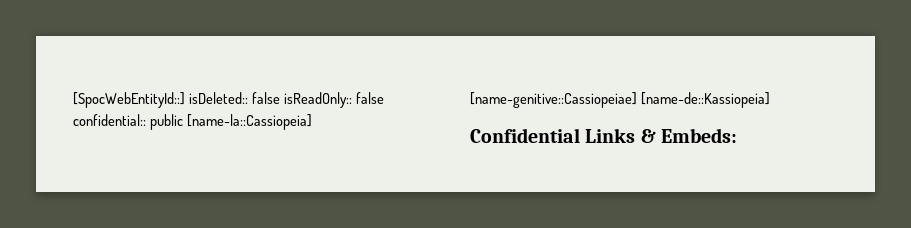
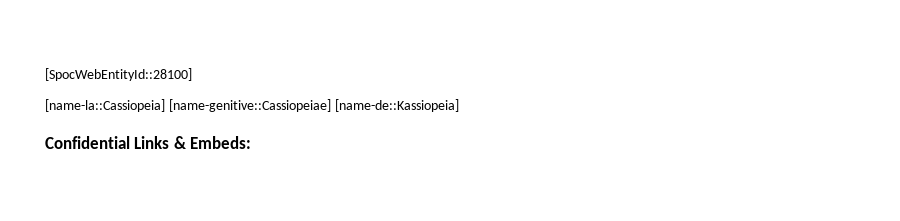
- [SpocWebEntityId::] isDeleted:: false isReadOnly:: false confidential:: public [name-la::Cassiopeia] [name-genitive::Cassiopeiae] [name-de::Kassiopeia]
+ [SpocWebEntityId::28100]
+ [name-la::Cassiopeia] [name-genitive::Cassiopeiae] [name-de::Kassiopeia]

